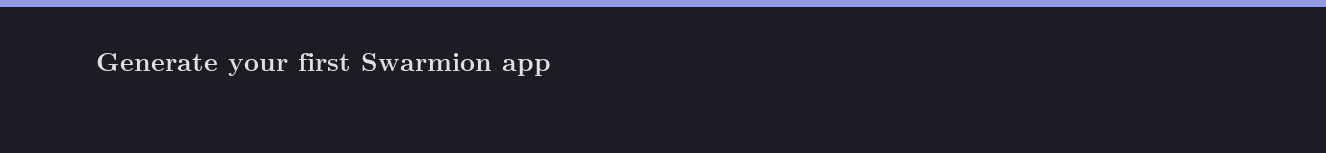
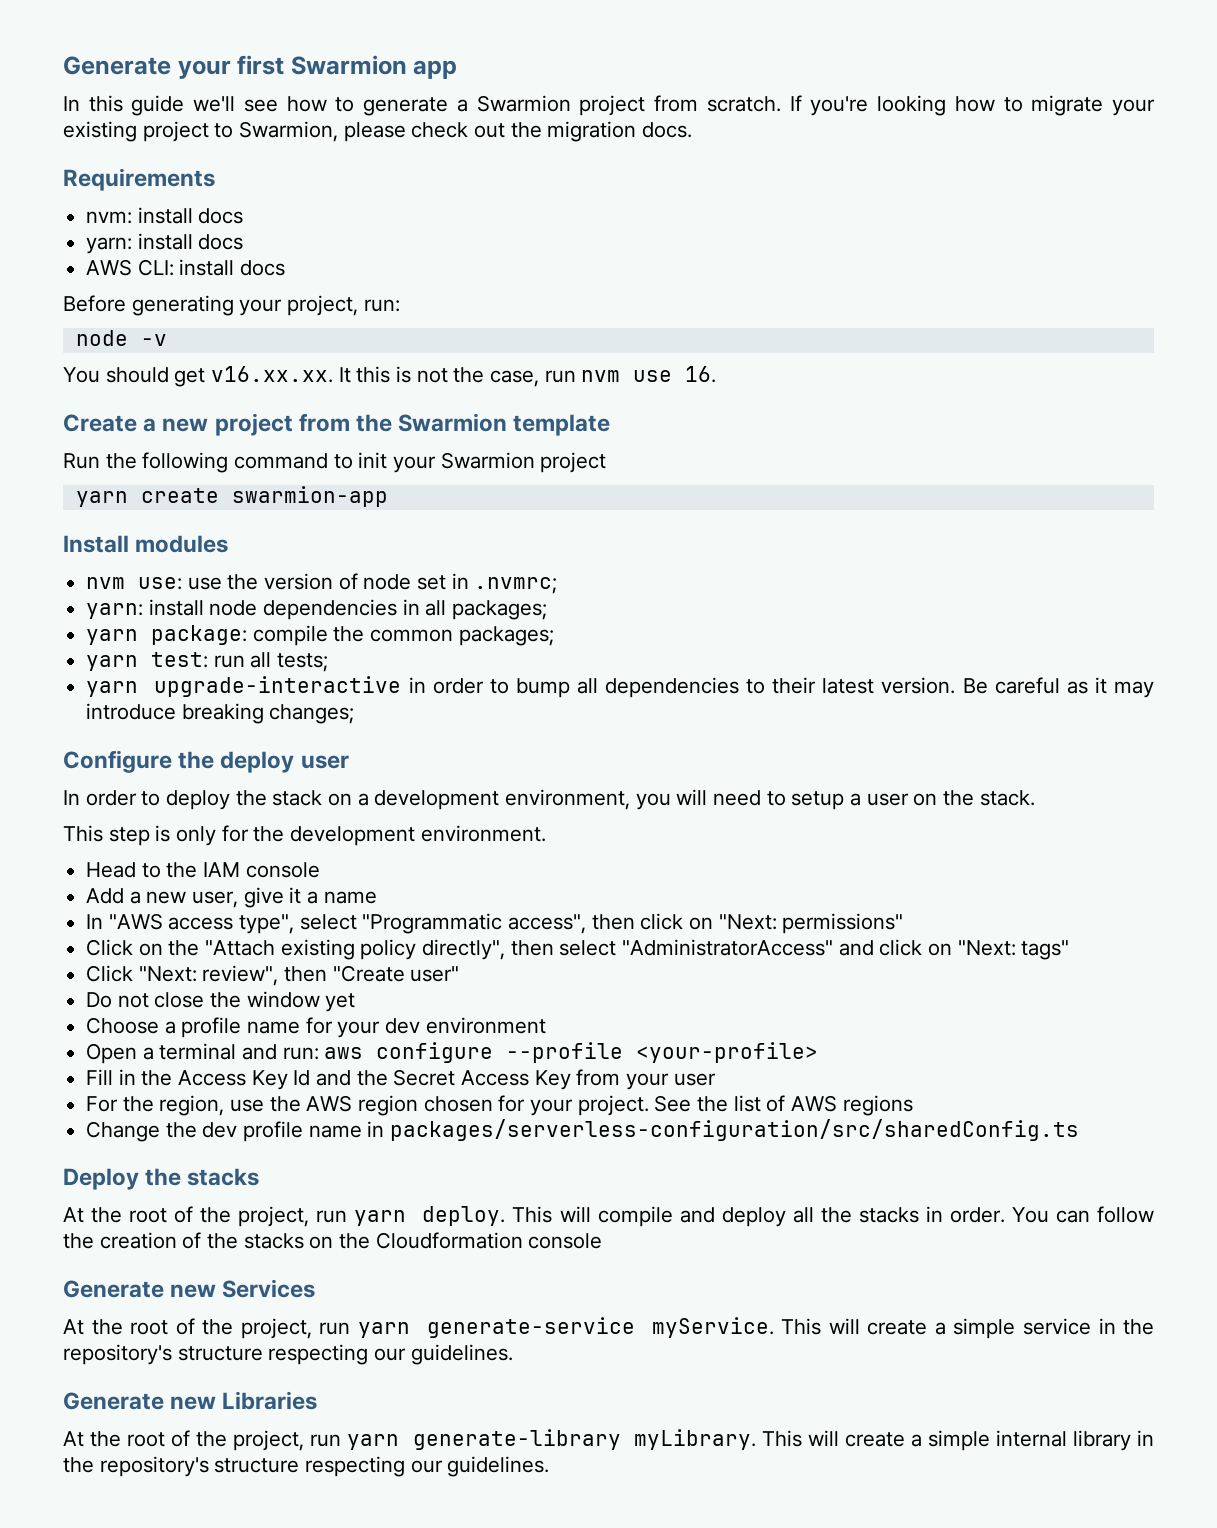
+ In this guide we'll see how to generate a Swarmion project from scratch. If you're looking how to migrate your existing project to Swarmion, please check out the migration docs.
+ Requirements
+ nvm: install docs
+ yarn: install docs
+ AWS CLI: install docs
+ Before generating your project, run:
+ node -v
+ You should get v16.xx.xx. It this is not the case, run nvm use 16.
+ Create a new project from the Swarmion template
+ Run the following command to init your Swarmion project
+ yarn create swarmion-app
+ Install modules
+ nvm use: use the version of node set in .nvmrc;
+ yarn: install node dependencies in all packages;
+ yarn package: compile the common packages;
+ yarn test: run all tests;
+ yarn upgrade-interactive in order to bump all dependencies to their latest version. Be careful as it may introduce breaking changes;
+ Configure the deploy user
+ In order to deploy the stack on a development environment, you will need to setup a user on the stack.
+ This step is only for the development environment.
+ Head to the IAM console
+ Add a new user, give it a name
+ In "AWS access type", select "Programmatic access", then click on "Next: permissions"
+ Click on the "Attach existing policy directly", then select "AdministratorAccess" and click on "Next: tags"
+ Click "Next: review", then "Create user"
+ Do not close the window yet
+ Choose a profile name for your dev environment
+ Open a terminal and run: aws configure --profile <your-profile>
+ Fill in the Access Key Id and the Secret Access Key from your user
+ For the region, use the AWS region chosen for your project. See the list of AWS regions
+ Change the dev profile name in packages/serverless-configuration/src/sharedConfig.ts
+ Deploy the stacks
+ At the root of the project, run yarn deploy. This will compile and deploy all the stacks in order. You can follow the creation of the stacks on the Cloudformation console
+ Generate new Services
+ At the root of the project, run yarn generate-service myService. This will create a simple service in the repository's structure respecting our guidelines.
+ Generate new Libraries
+ At the root of the project, run yarn generate-library myLibrary. This will create a simple internal library in the repository's structure respecting our guidelines.

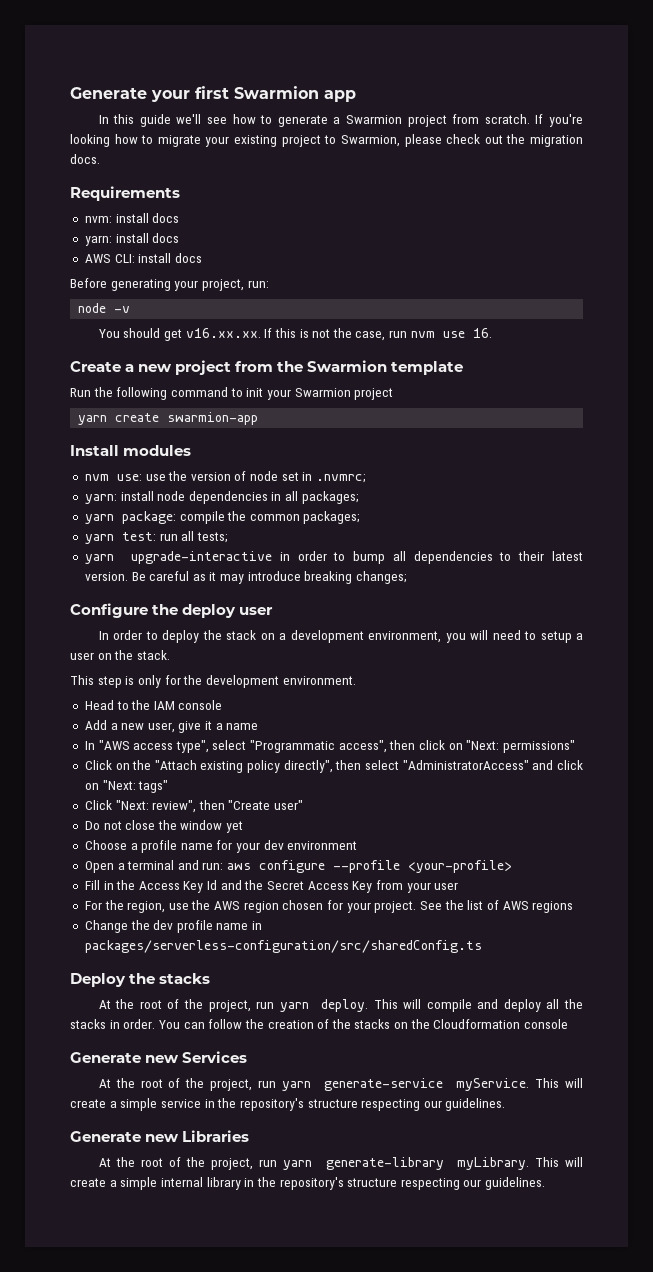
- You should get v16.xx.xx. It this is not the case, run nvm use 16.
+ You should get v16.xx.xx. If this is not the case, run nvm use 16.

